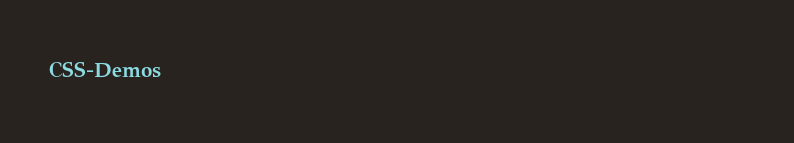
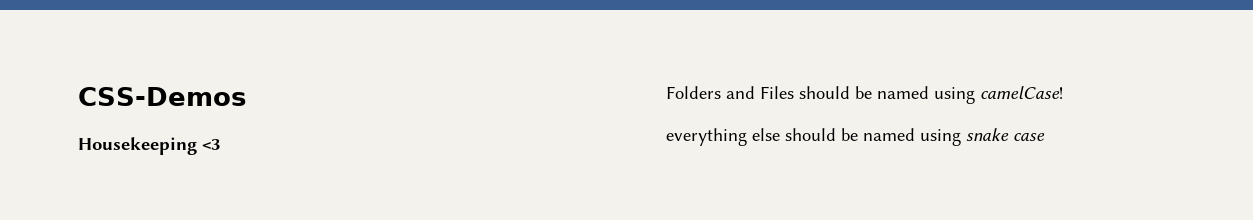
+ Housekeeping <3
+ Folders and Files should be named using camelCase!
+ everything else should be named using snake case

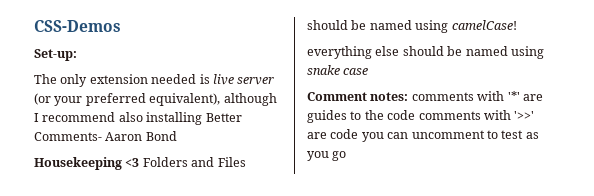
+ Set-up:
+ The only extension needed is live server (or your preferred equivalent), although I recommend also installing Better Comments- Aaron Bond
- Housekeeping <3
- Folders and Files should be named using camelCase!
+ Housekeeping <3 Folders and Files should be named using camelCase!
+ Comment notes: comments with '*' are guides to the code comments with '>>' are code you can uncomment to test as you go

